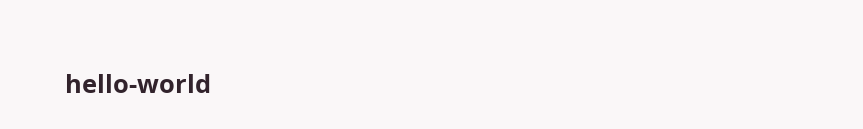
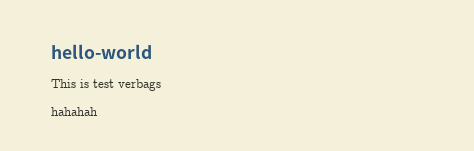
+ This is test verbags
+ hahahah

